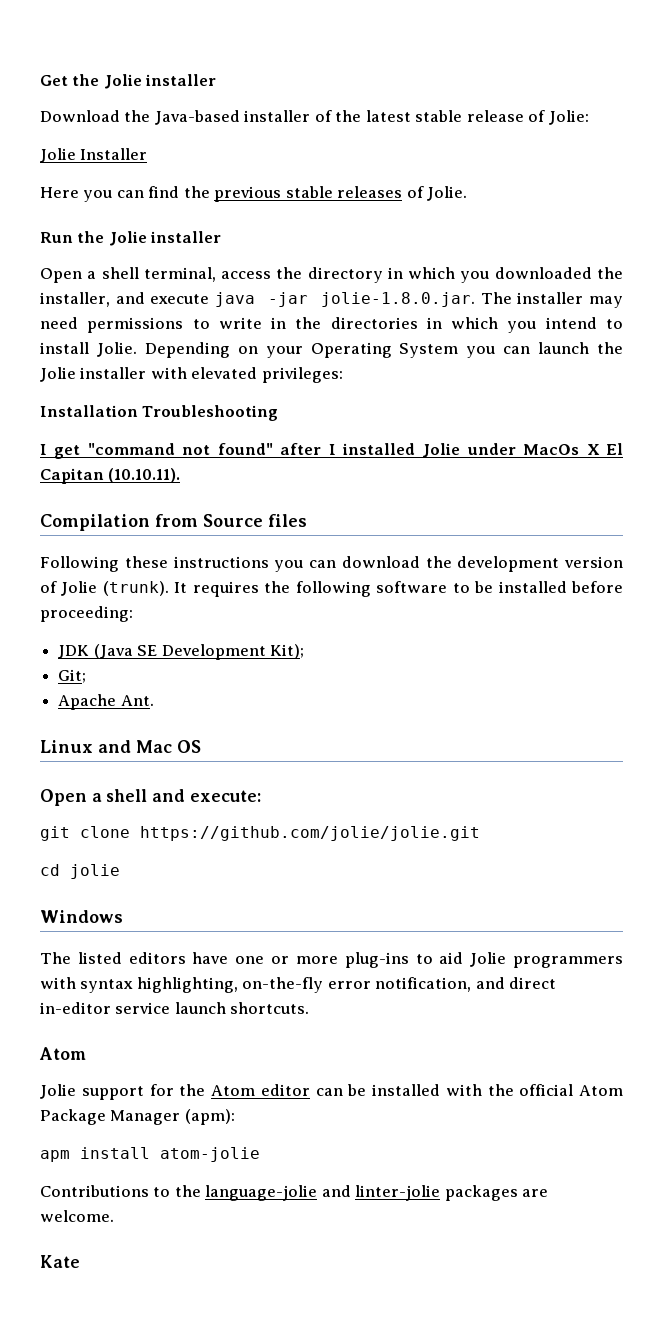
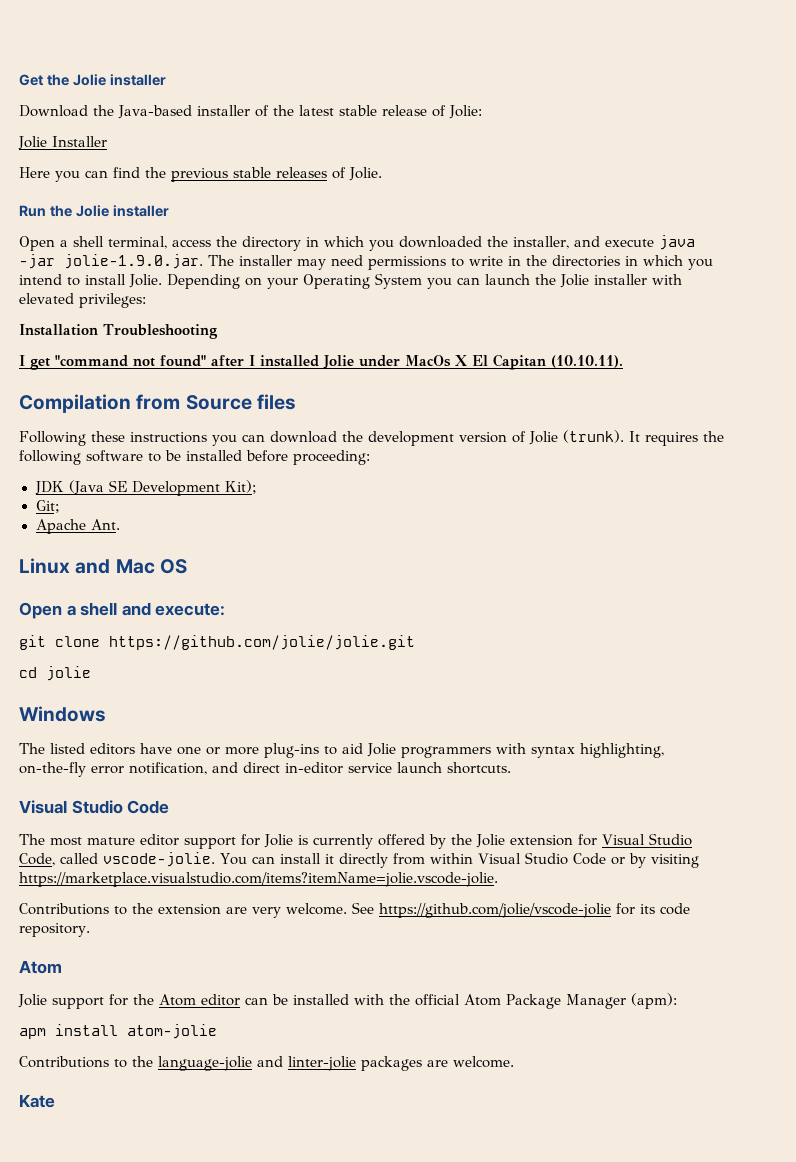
- Open a shell terminal, access the directory in which you downloaded the installer, and execute java -jar jolie-1.8.0.jar. The installer may need permissions to write in the directories in which you intend to install Jolie.
+ Open a shell terminal, access the directory in which you downloaded the installer, and execute java -jar jolie-1.9.0.jar. The installer may need permissions to write in the directories in which you intend to install Jolie.
  The listed editors have one or more plug-ins to aid Jolie programmers with syntax highlighting, on-the-fly error notification, and direct in-editor service launch shortcuts.
+ Visual Studio Code
+ The most mature editor support for Jolie is currently offered by the Jolie extension for Visual Studio Code, called vscode-jolie. You can install it directly from within Visual Studio Code or by visiting https://marketplace.visualstudio.com/items?itemName=jolie.vscode-jolie.
+ Contributions to the extension are very welcome. See https://github.com/jolie/vscode-jolie for its code repository.

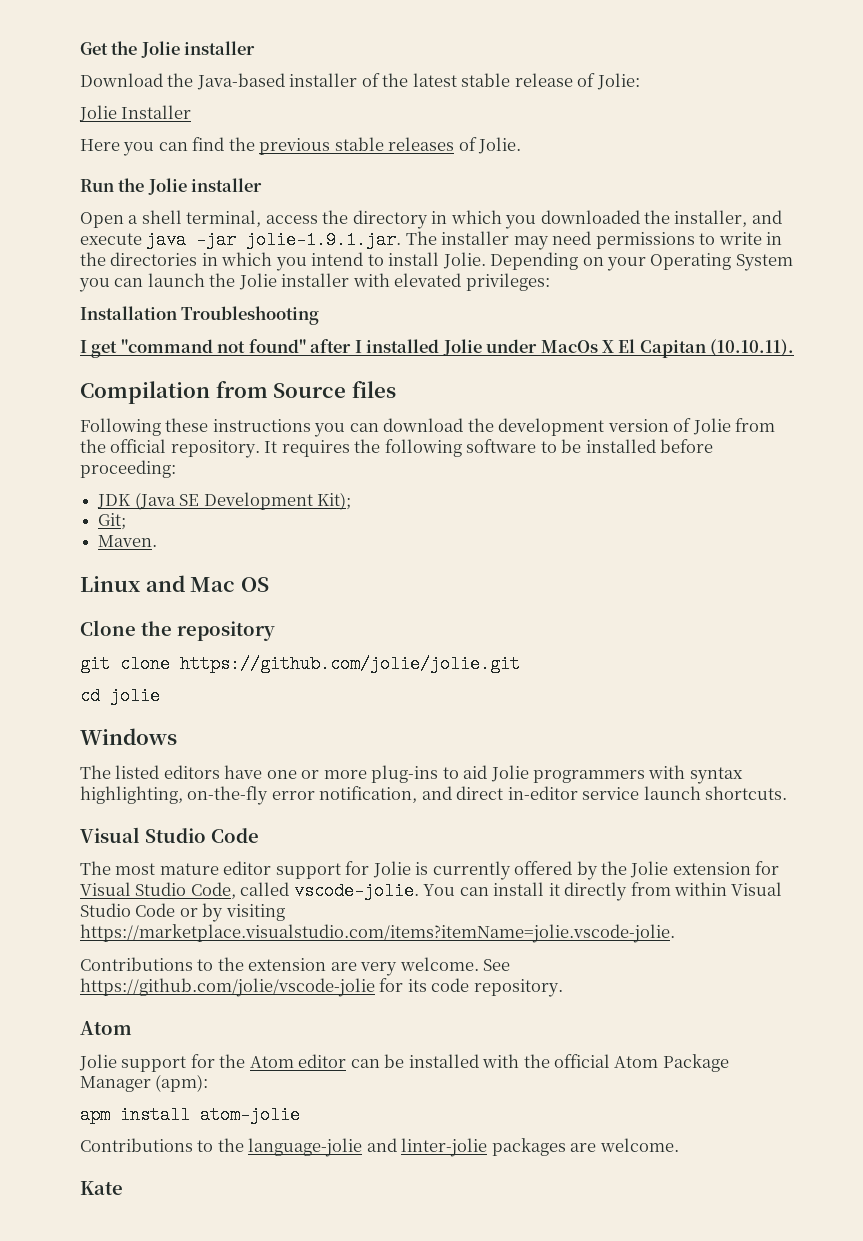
- Open a shell terminal, access the directory in which you downloaded the installer, and execute java -jar jolie-1.9.0.jar. The installer may need permissions to write in the directories in which you intend to install Jolie.
+ Open a shell terminal, access the directory in which you downloaded the installer, and execute java -jar jolie-1.9.1.jar. The installer may need permissions to write in the directories in which you intend to install Jolie.
- Following these instructions you can download the development version of Jolie (trunk).
+ Following these instructions you can download the development version of Jolie from the official repository.
- Apache Ant.
+ Maven.
- Open a shell and execute:
+ Clone the repository

